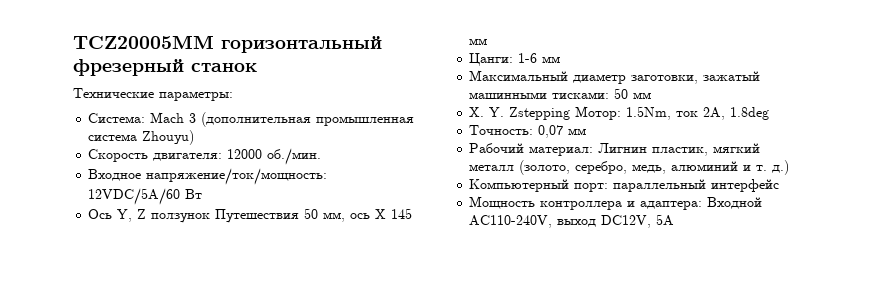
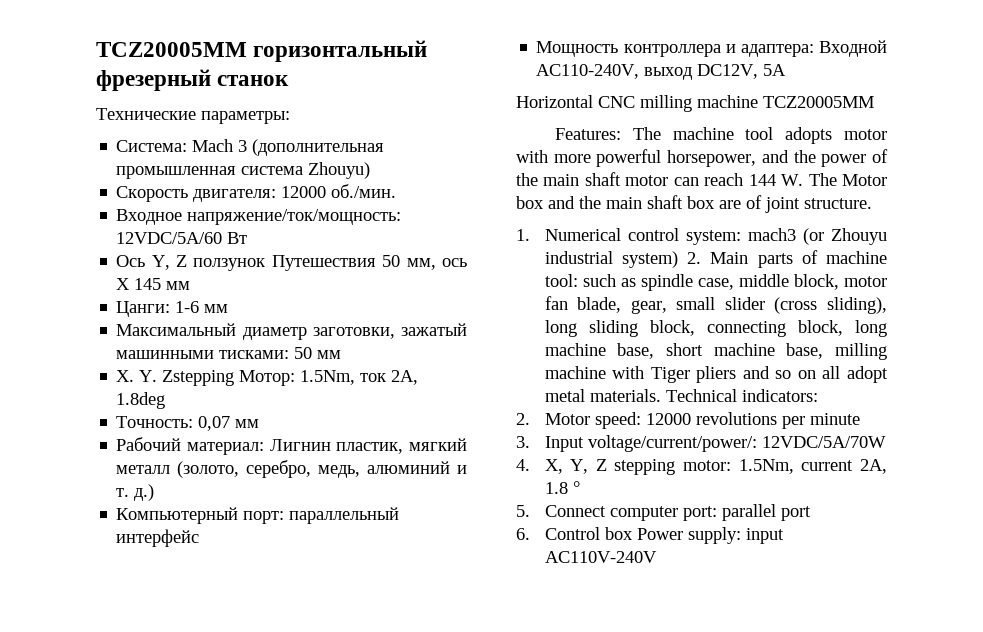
+ Horizontal CNC milling machine TCZ20005MM
+ Features: The machine tool adopts motor with more powerful horsepower, and the power of the main shaft motor can reach 144 W. The Motor box and the main shaft box are of joint structure.
+ 1. Numerical control system: mach3 (or Zhouyu industrial system) 2. Main parts of machine tool: such as spindle case, middle block, motor fan blade, gear, small slider (cross sliding), long sliding block, connecting block, long machine base, short machine base, milling machine with Tiger pliers and so on all adopt metal materials. Technical indicators:
+ 2. Motor speed: 12000 revolutions per minute
+ 3. Input voltage/current/power/: 12VDC/5A/70W
+ 4. X, Y, Z stepping motor: 1.5Nm, current 2A, 1.8 °
+ 5. Connect computer port: parallel port
+ 6. Control box Power supply: input AC110V-240V

